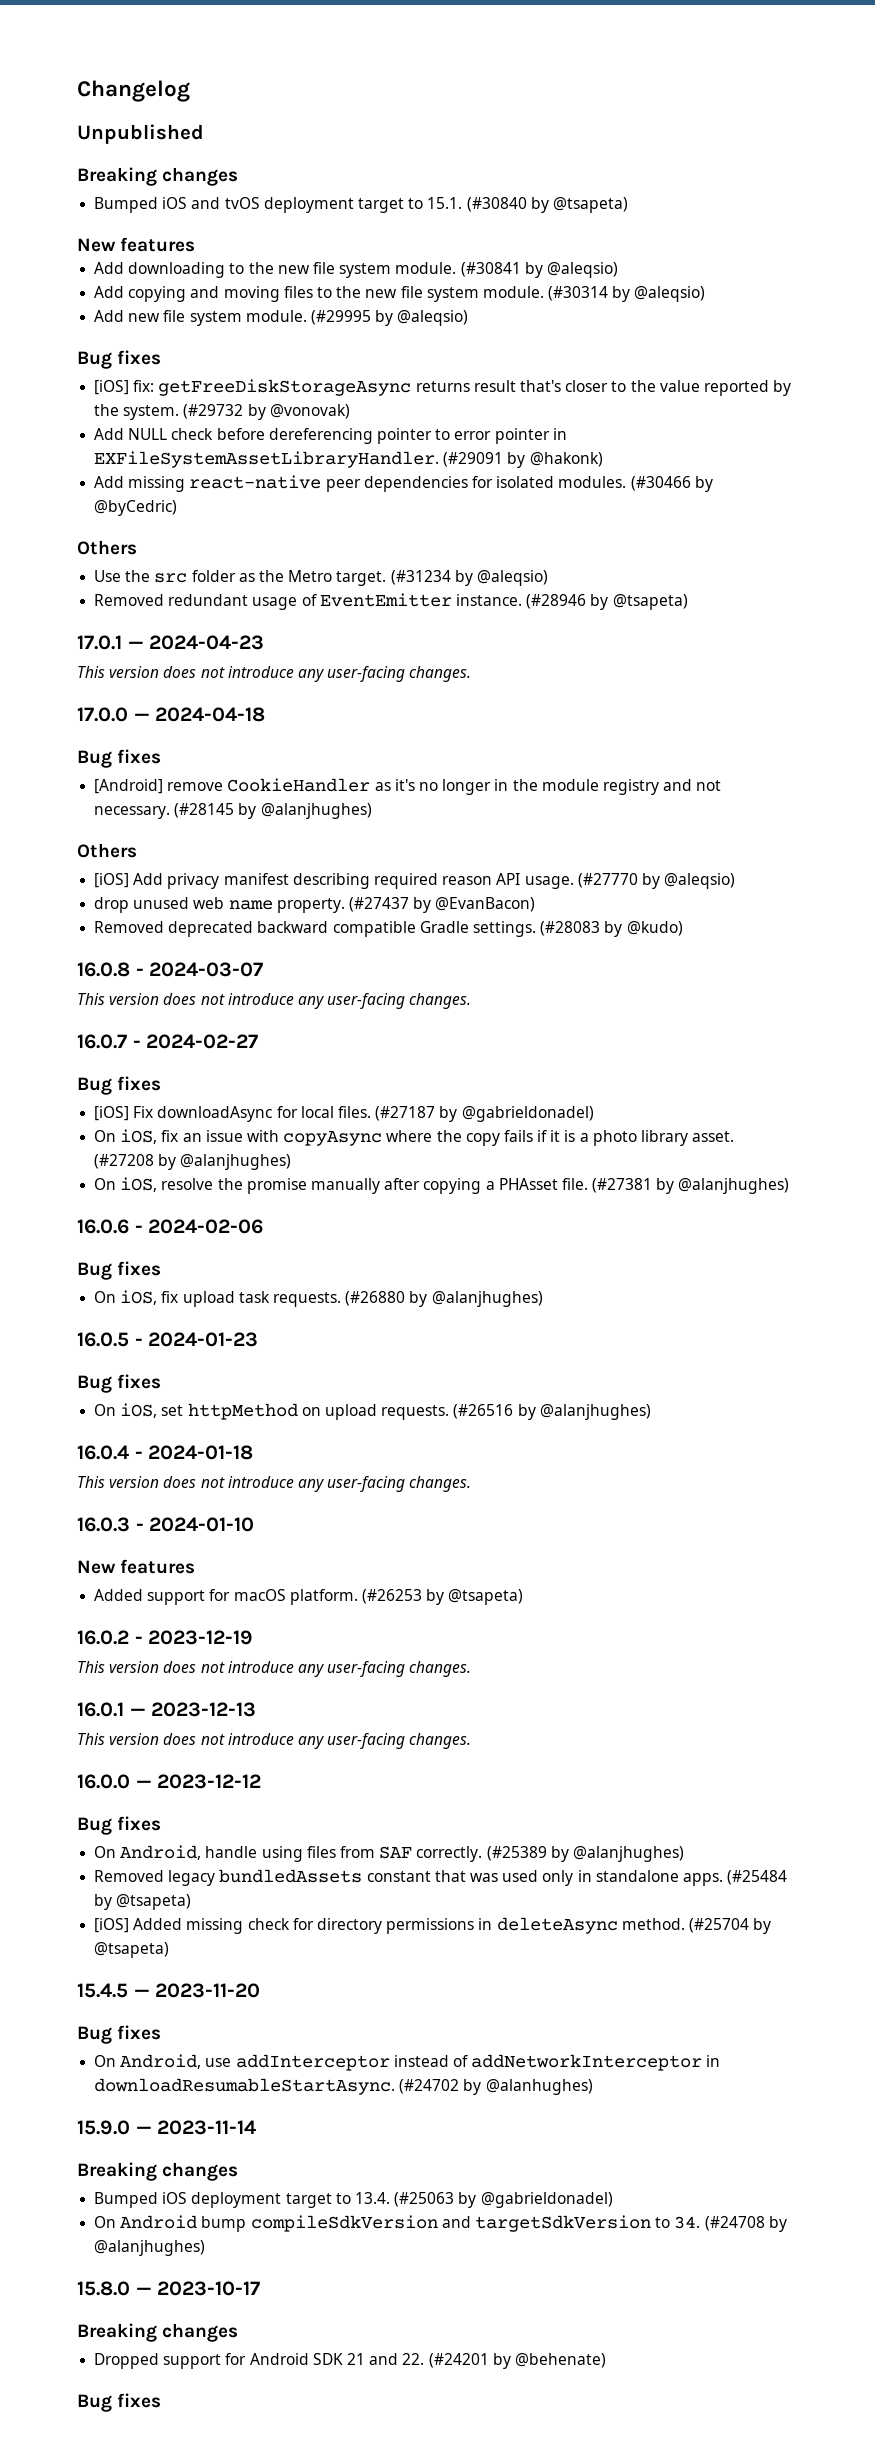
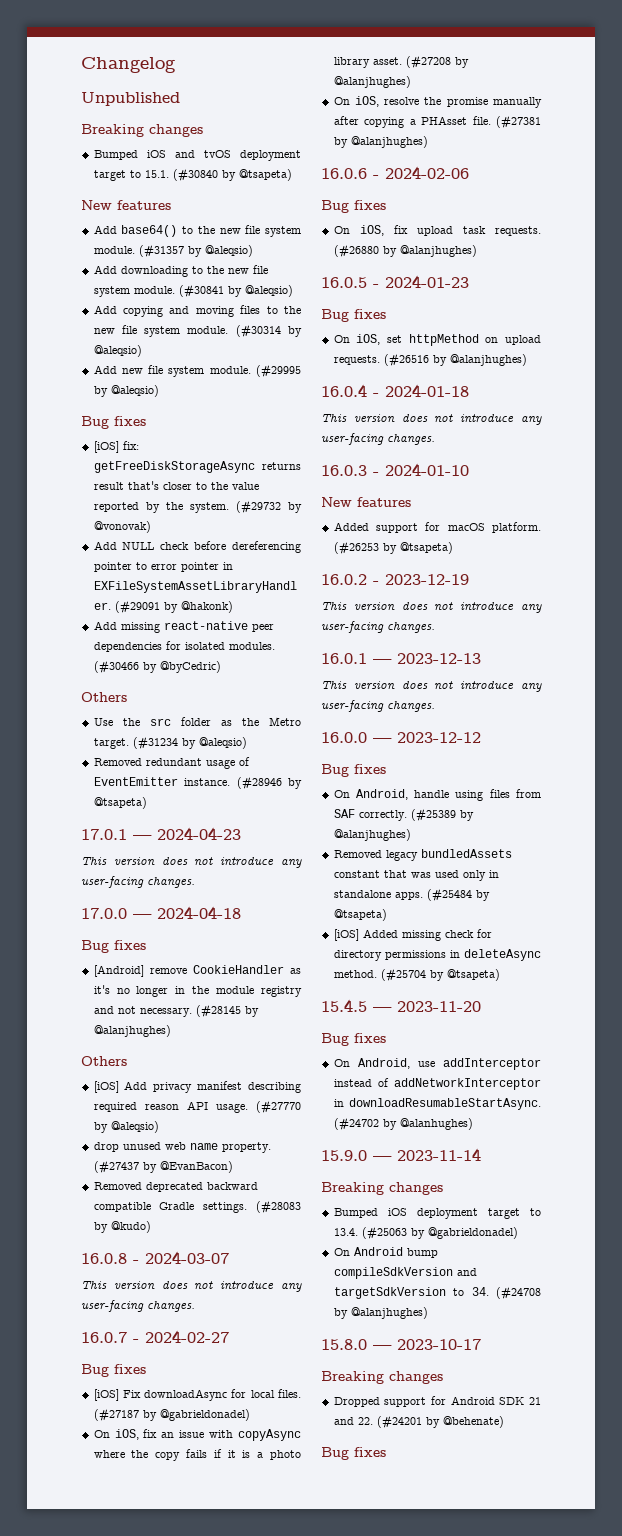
+ Add base64() to the new file system module. (#31357 by @aleqsio)

